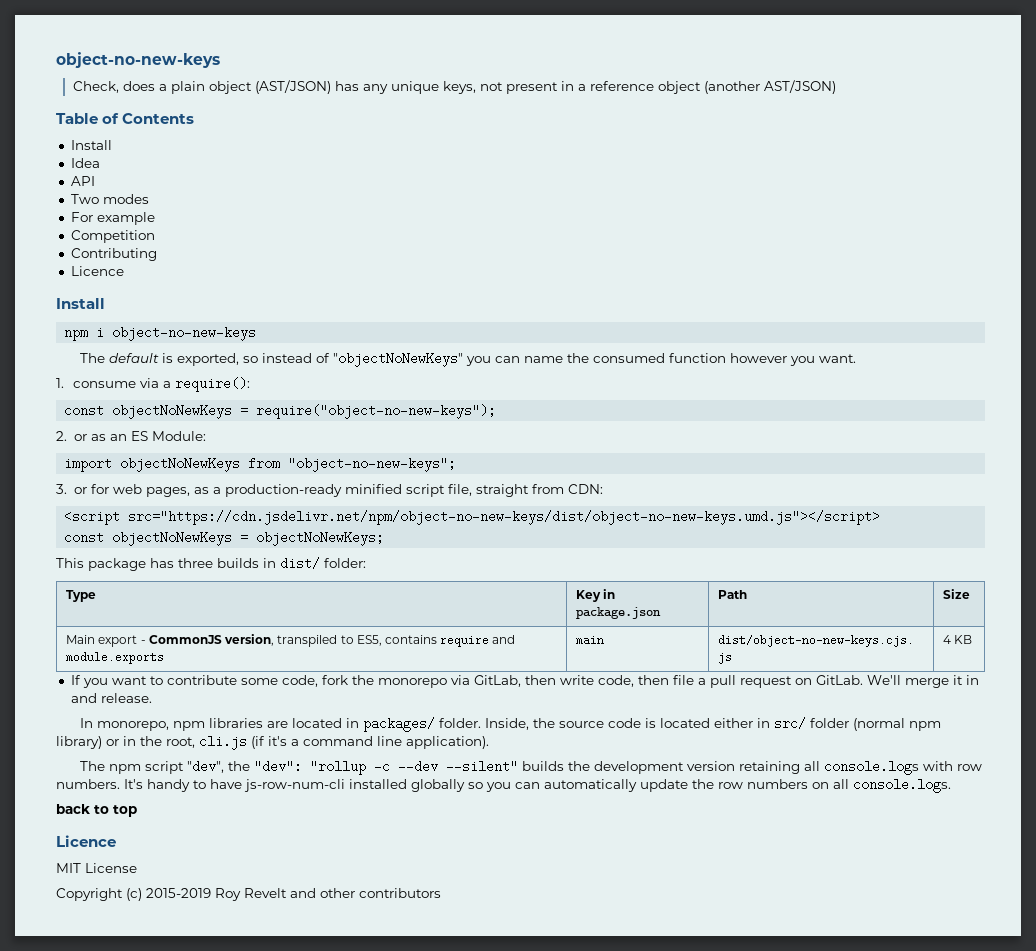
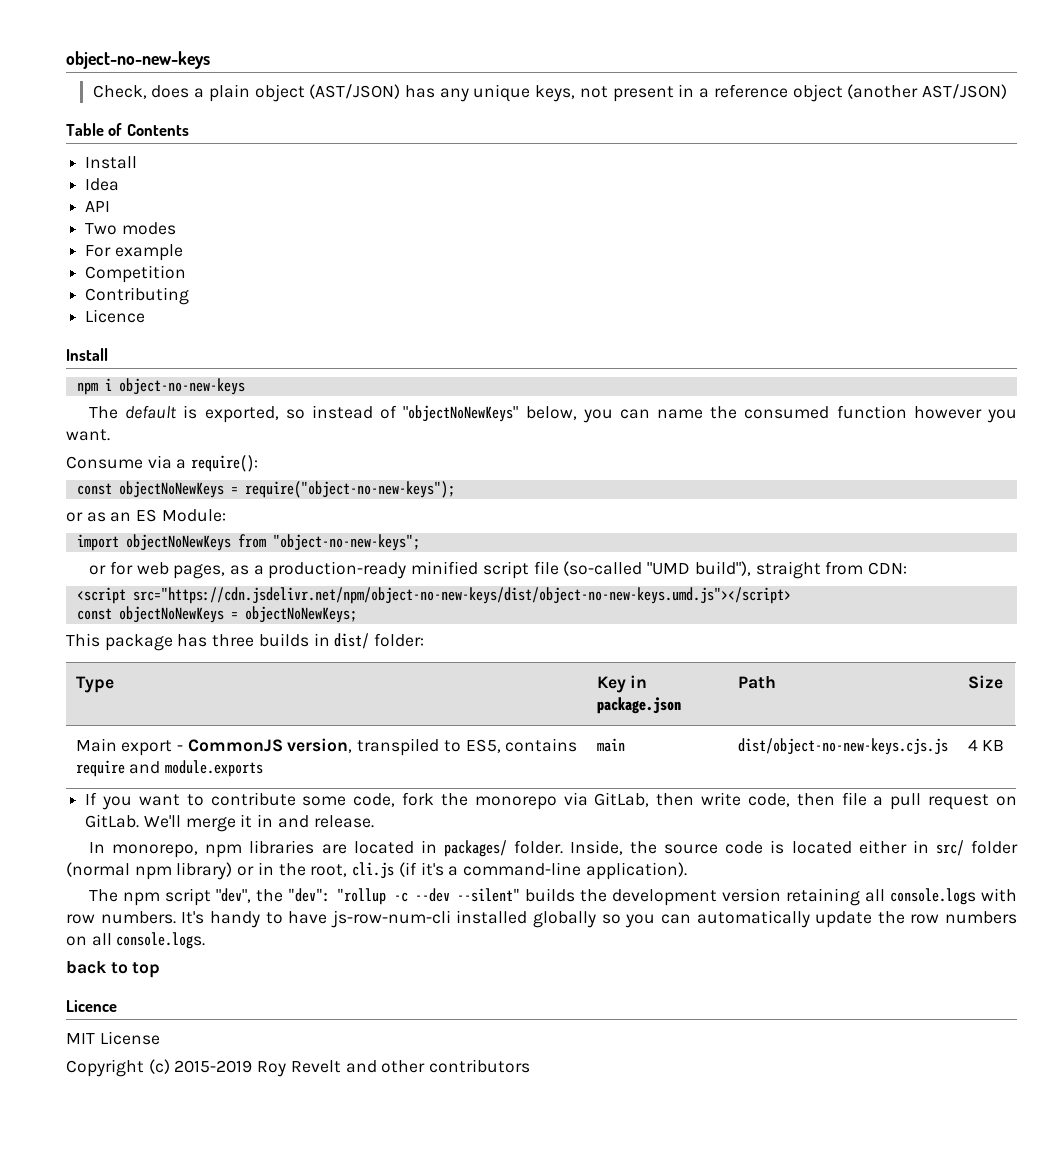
- The default is exported, so instead of "objectNoNewKeys" you can name the consumed function however you want.
+ The default is exported, so instead of "objectNoNewKeys" below, you can name the consumed function however you want.
- 1. consume via a require():
+ Consume via a require():
- 2. or as an ES Module:
+ or as an ES Module:
- 3. or for web pages, as a production-ready minified script file, straight from CDN:
+ or for web pages, as a production-ready minified script file (so-called "UMD build"), straight from CDN:
- Inside, the source code is located either in src/ folder (normal npm library) or in the root, cli.js (if it's a command line application).
+ Inside, the source code is located either in src/ folder (normal npm library) or in the root, cli.js (if it's a command-line application).

